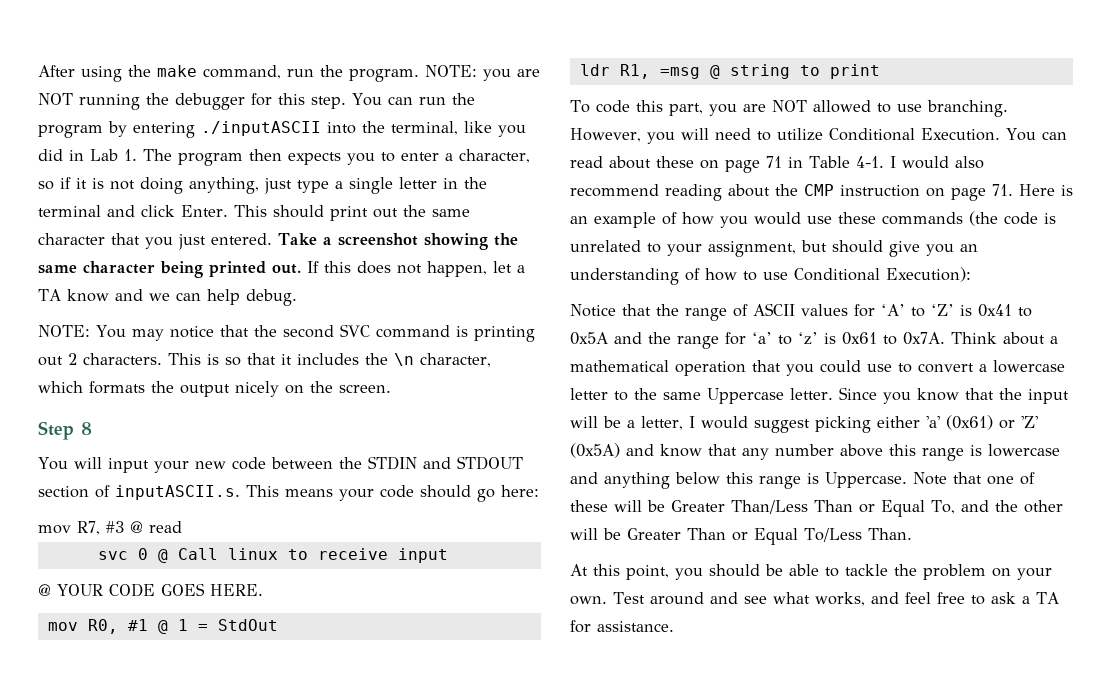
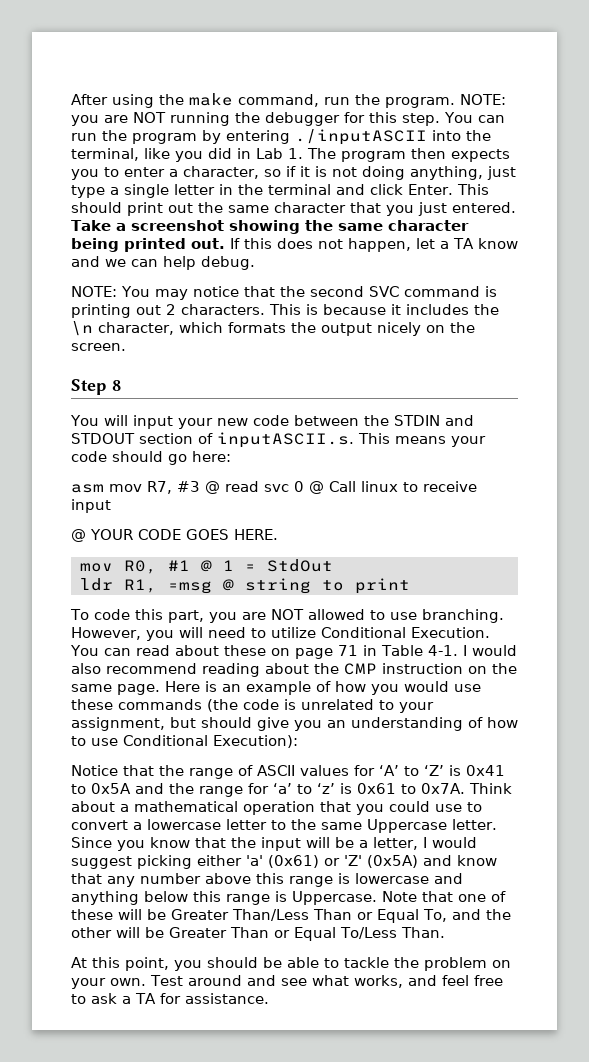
- This is so that it includes the \n character, which formats the output nicely on the screen.
+ This is because it includes the \n character, which formats the output nicely on the screen.
- mov R7, #3 @ read
- svc 0 @ Call linux to receive input
+ asm mov R7, #3 @ read svc 0 @ Call linux to receive input
- I would also recommend reading about the CMP instruction on page 71. Here is an example of how you would use these commands (the code is unrelated to your assignment, but should give you an understanding of how to use Conditional Execution):
+ I would also recommend reading about the CMP instruction on the same page. Here is an example of how you would use these commands (the code is unrelated to your assignment, but should give you an understanding of how to use Conditional Execution):

